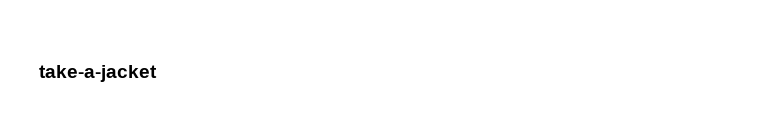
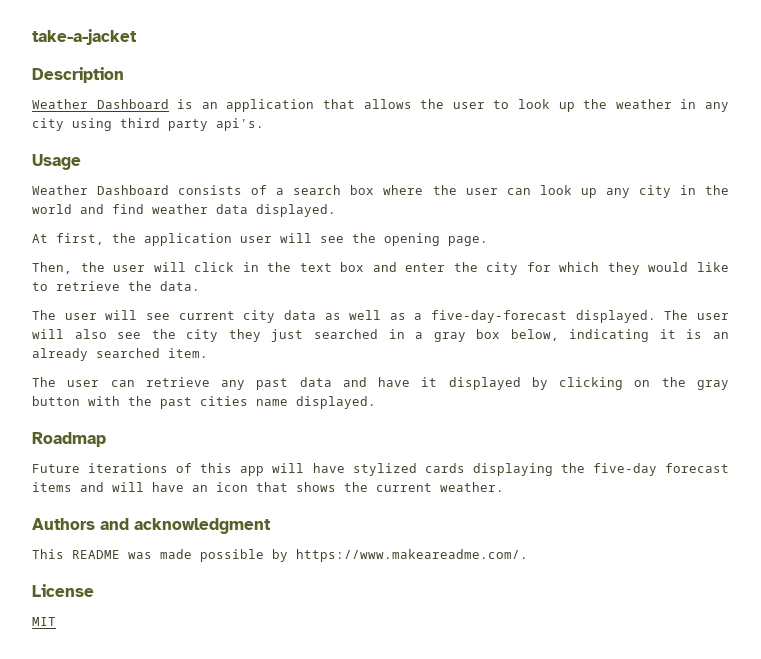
+ Description
+ Weather Dashboard is an application that allows the user to look up the weather in any city using third party api's.
+ Usage
+ Weather Dashboard consists of a search box where the user can look up any city in the world and find weather data displayed.
+ At first, the application user will see the opening page.
+ Then, the user will click in the text box and enter the city for which they would like to retrieve the data.
+ The user will see current city data as well as a five-day-forecast displayed. The user will also see the city they just searched in a gray box below, indicating it is an already searched item.
+ The user can retrieve any past data and have it displayed by clicking on the gray button with the past cities name displayed.
+ Roadmap
+ Future iterations of this app will have stylized cards displaying the five-day forecast items and will have an icon that shows the current weather.
+ Authors and acknowledgment
+ This README was made possible by https://www.makeareadme.com/.
+ License
+ MIT

